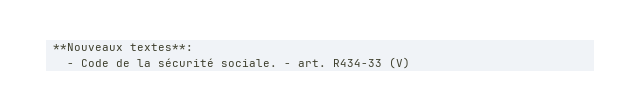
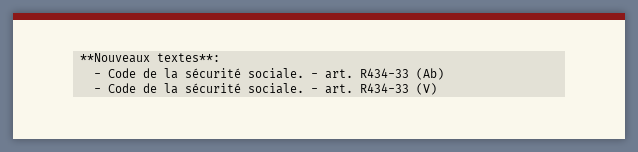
+ - Code de la sécurité sociale. - art. R434-33 (Ab)

